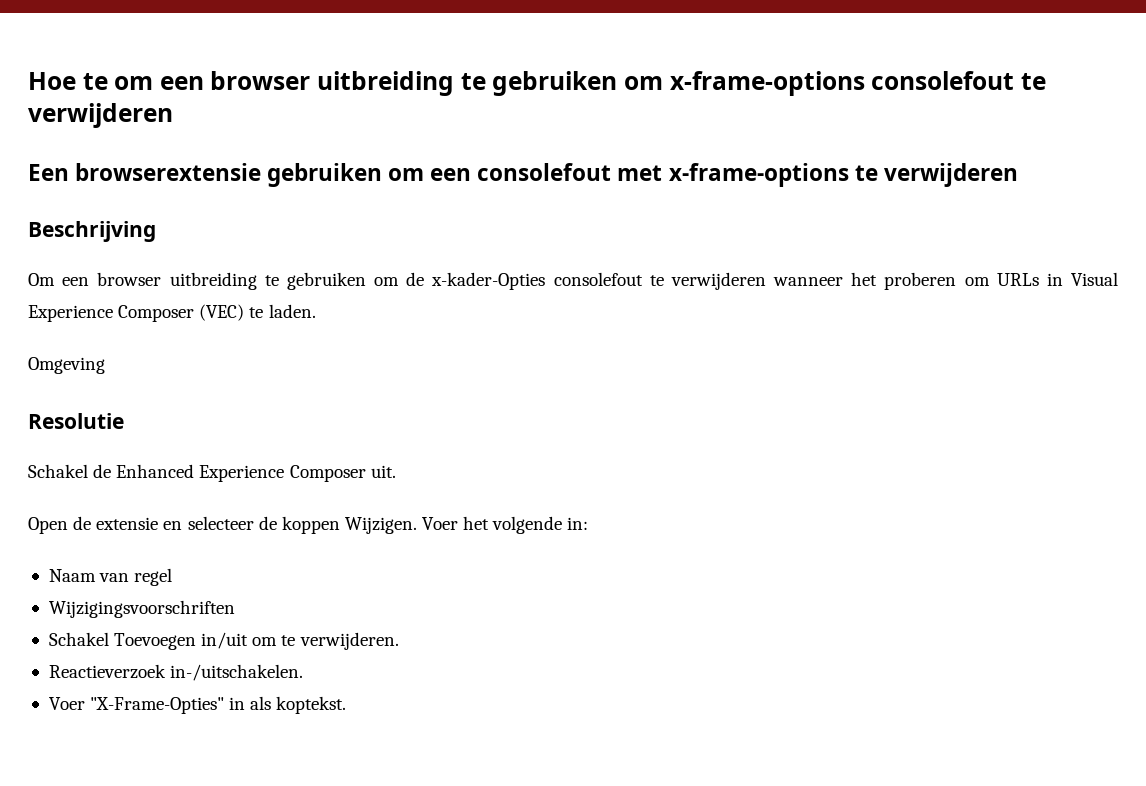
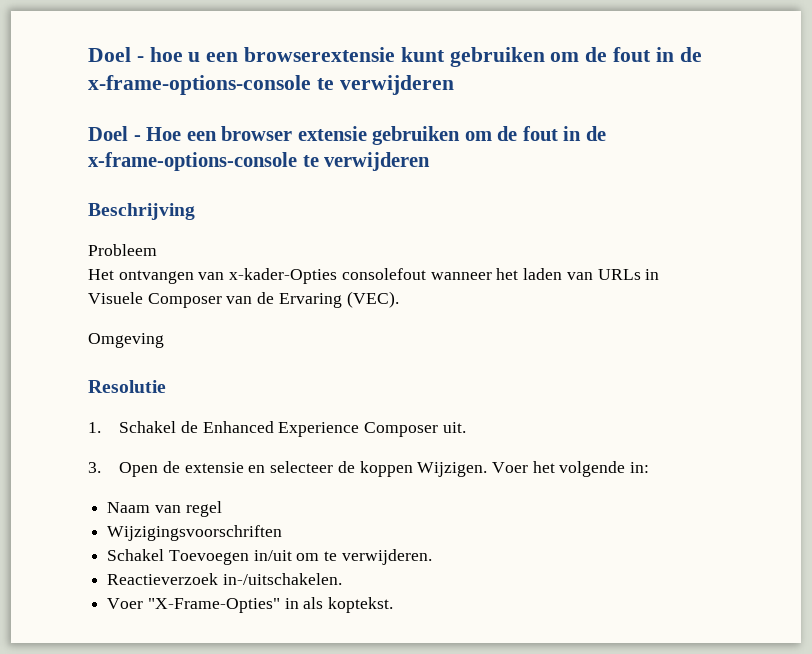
- Hoe te om een browser uitbreiding te gebruiken om x-frame-options consolefout te verwijderen
- Een browserextensie gebruiken om een consolefout met x-frame-options te verwijderen
+ Doel - hoe u een browserextensie kunt gebruiken om de fout in de x-frame-options-console te verwijderen
+ Doel - Hoe een browser extensie gebruiken om de fout in de x-frame-options-console te verwijderen
  Beschrijving
- Om een browser uitbreiding te gebruiken om de x-kader-Opties consolefout te verwijderen wanneer het proberen om URLs in Visual Experience Composer (VEC) te laden.
+ Probleem
+ Het ontvangen van x-kader-Opties consolefout wanneer het laden van URLs in Visuele Composer van de Ervaring (VEC).
- Schakel de Enhanced Experience Composer uit.
+ 1. Schakel de Enhanced Experience Composer uit.
- Open de extensie en selecteer de koppen Wijzigen.
+ 3. Open de extensie en selecteer de koppen Wijzigen.

